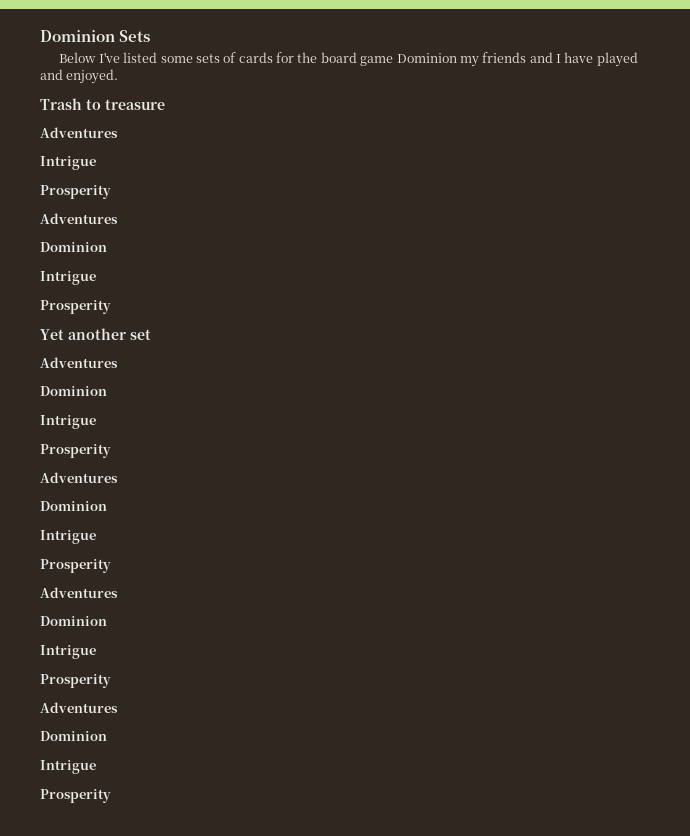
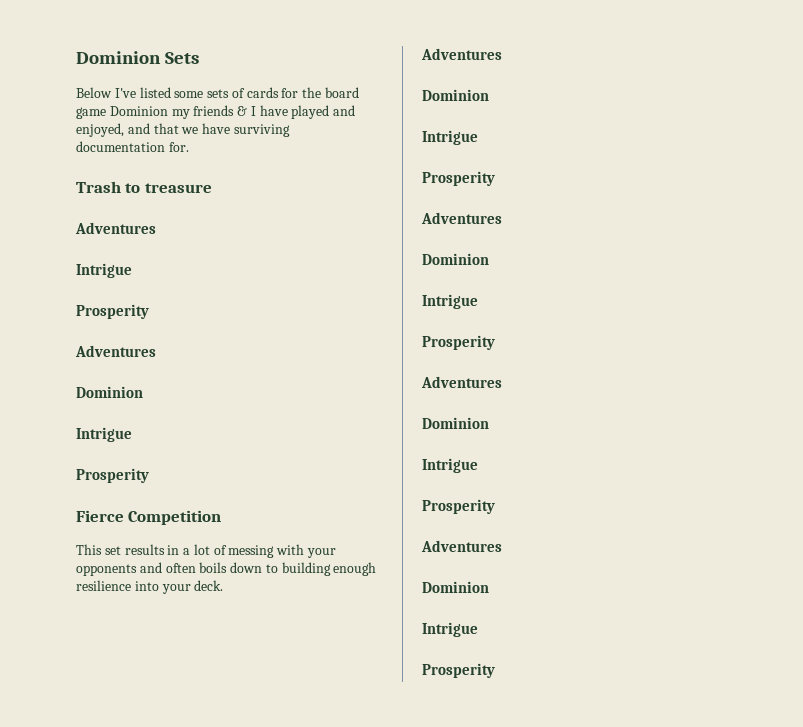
- Below I've listed some sets of cards for the board game Dominion my friends and I have played and enjoyed.
+ Below I've listed some sets of cards for the board game Dominion my friends & I have played and enjoyed, and that we have surviving documentation for.
- Yet another set
+ Fierce Competition
+ This set results in a lot of messing with your opponents and often boils down to building enough resilience into your deck.

